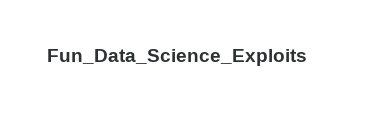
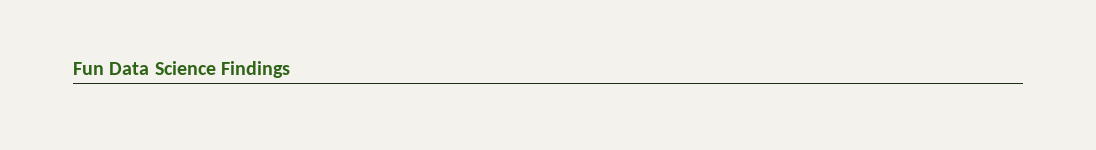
- Fun_Data_Science_Exploits
+ Fun Data Science Findings

